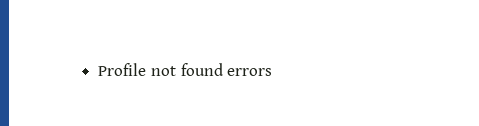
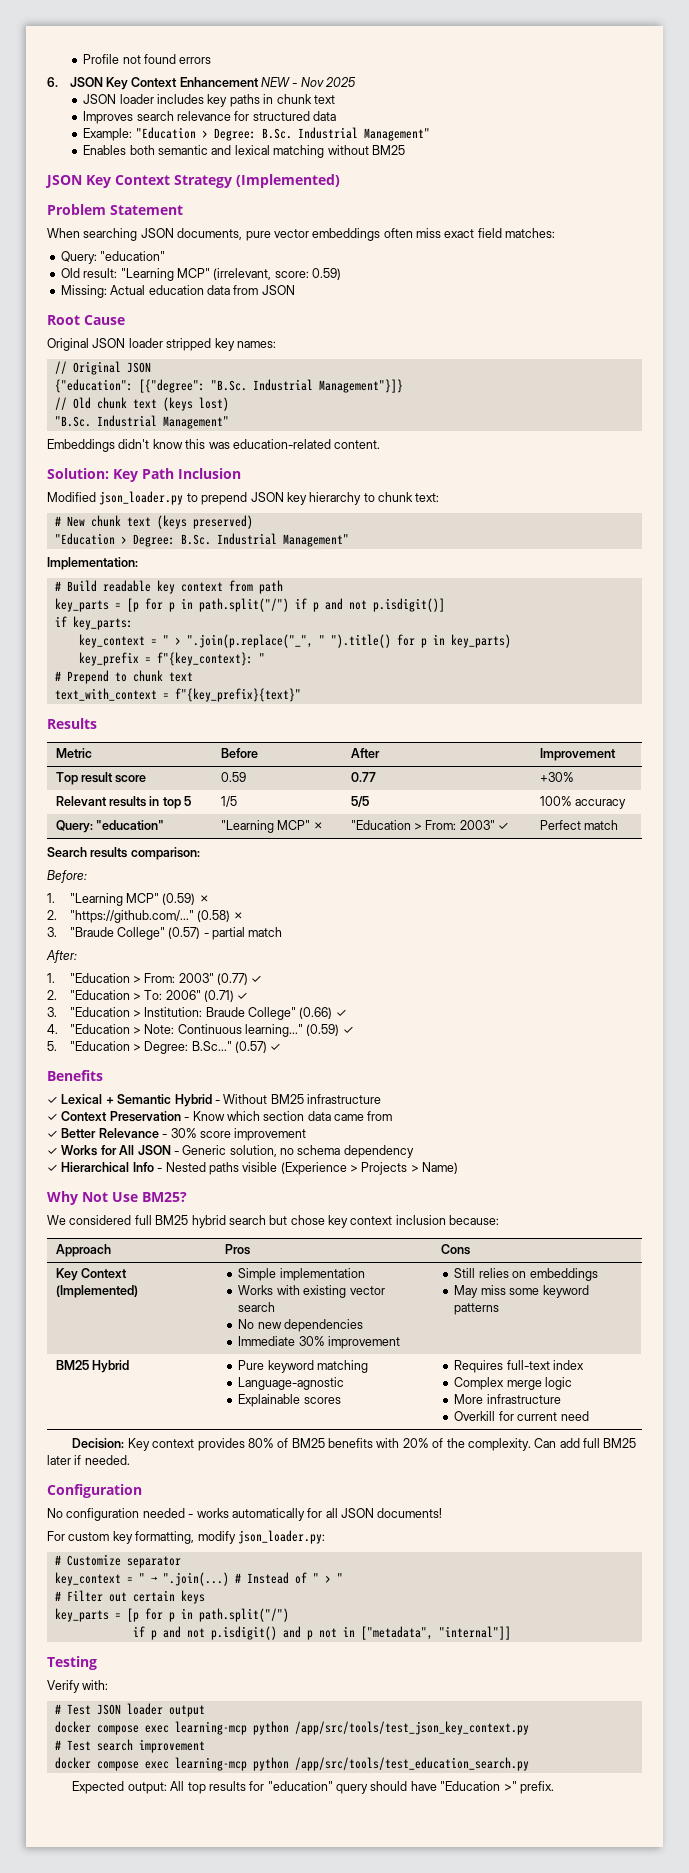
+ 6. JSON Key Context Enhancement NEW - Nov 2025
+ JSON loader includes key paths in chunk text
+ Improves search relevance for structured data
+ Example: "Education > Degree: B.Sc. Industrial Management"
+ Enables both semantic and lexical matching without BM25
+ JSON Key Context Strategy (Implemented)
+ Problem Statement
+ When searching JSON documents, pure vector embeddings often miss exact field matches:
+ Query: "education"
+ Old result: "Learning MCP" (irrelevant, score: 0.59)
+ Missing: Actual education data from JSON
+ Root Cause
+ Original JSON loader stripped key names:
+ // Original JSON
+ {"education": [{"degree": "B.Sc. Industrial Management"}]}
+ // Old chunk text (keys lost)
+ "B.Sc. Industrial Management"
+ Embeddings didn't know this was education-related content.
+ Solution: Key Path Inclusion
+ Modified json_loader.py to prepend JSON key hierarchy to chunk text:
+ # New chunk text (keys preserved)
+ "Education > Degree: B.Sc. Industrial Management"
+ Implementation:
+ # Build readable key context from path
+ key_parts = [p for p in path.split("/") if p and not p.isdigit()]
+ if key_parts:
+ key_context = " > ".join(p.replace("_", " ").title() for p in key_parts)
+ key_prefix = f"{key_context}: "
+ # Prepend to chunk text
+ text_with_context = f"{key_prefix}{text}"
+ Results
+ Metric | Before | After | Improvement
+ Top result score | 0.59 | 0.77 | +30%
+ Relevant results in top 5 | 1/5 | 5/5 | 100% accuracy
+ Query: "education" | "Learning MCP" ✗ | "Education > From: 2003" ✓ | Perfect match
+ Search results comparison:
+ Before:
+ 1. "Learning MCP" (0.59) ✗
+ 2. "https://github.com/..." (0.58) ✗
+ 3. "Braude College" (0.57) - partial match
+ After:
+ 1. "Education > From: 2003" (0.77) ✓
+ 2. "Education > To: 2006" (0.71) ✓
+ 3. "Education > Institution: Braude College" (0.66) ✓
+ 4. "Education > Note: Continuous learning..." (0.59) ✓
+ 5. "Education > Degree: B.Sc..." (0.57) ✓
+ Benefits
+ ✓ Lexical + Semantic Hybrid - Without BM25 infrastructure
+ ✓ Context Preservation - Know which section data came from
+ ✓ Better Relevance - 30% score improvement
+ ✓ Works for All JSON - Generic solution, no schema dependency
+ ✓ Hierarchical Info - Nested paths visible (Experience > Projects > Name)
+ Why Not Use BM25?
+ We considered full BM25 hybrid search but chose key context inclusion because:
+ Approach | Pros | Cons
+ Key Context (Implemented) | Simple implementation
+ Works with existing vector search
+ No new dependencies
+ Immediate 30% improvement | Still relies on embeddings
+ May miss some keyword patterns
+ BM25 Hybrid | Pure keyword matching
+ Language-agnostic
+ Explainable scores | Requires full-text index
+ Complex merge logic
+ More infrastructure
+ Overkill for current need
+ Decision: Key context provides 80% of BM25 benefits with 20% of the complexity. Can add full BM25 later if needed.
+ Configuration
+ No configuration needed - works automatically for all JSON documents!
+ For custom key formatting, modify json_loader.py:
+ # Customize separator
+ key_context = " → ".join(...) # Instead of " > "
+ # Filter out certain keys
+ key_parts = [p for p in path.split("/")
+ if p and not p.isdigit() and p not in ["metadata", "internal"]]
+ Testing
+ Verify with:
+ # Test JSON loader output
+ docker compose exec learning-mcp python /app/src/tools/test_json_key_context.py
+ # Test search improvement
+ docker compose exec learning-mcp python /app/src/tools/test_education_search.py
+ Expected output: All top results for "education" query should have "Education >" prefix.

